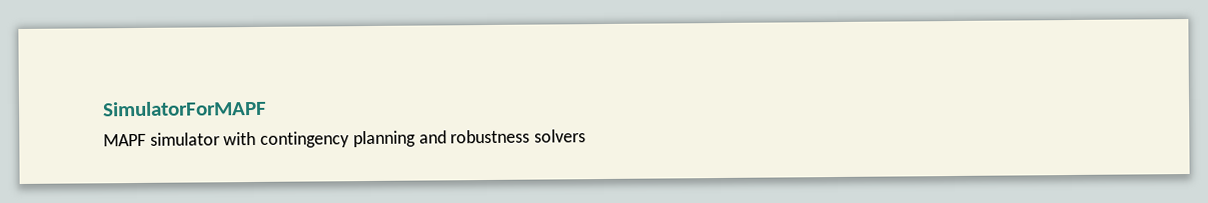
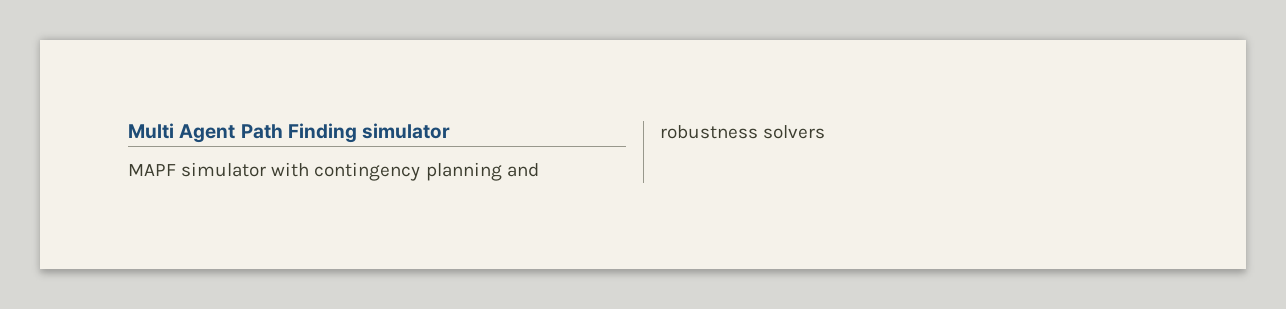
- SimulatorForMAPF
+ Multi Agent Path Finding simulator

